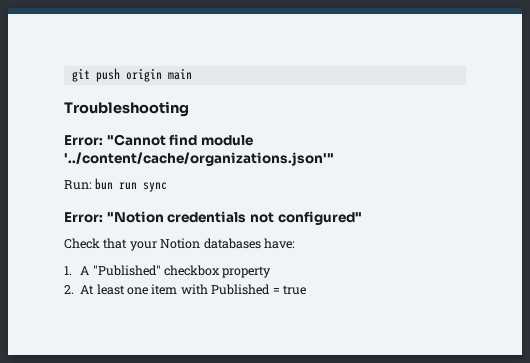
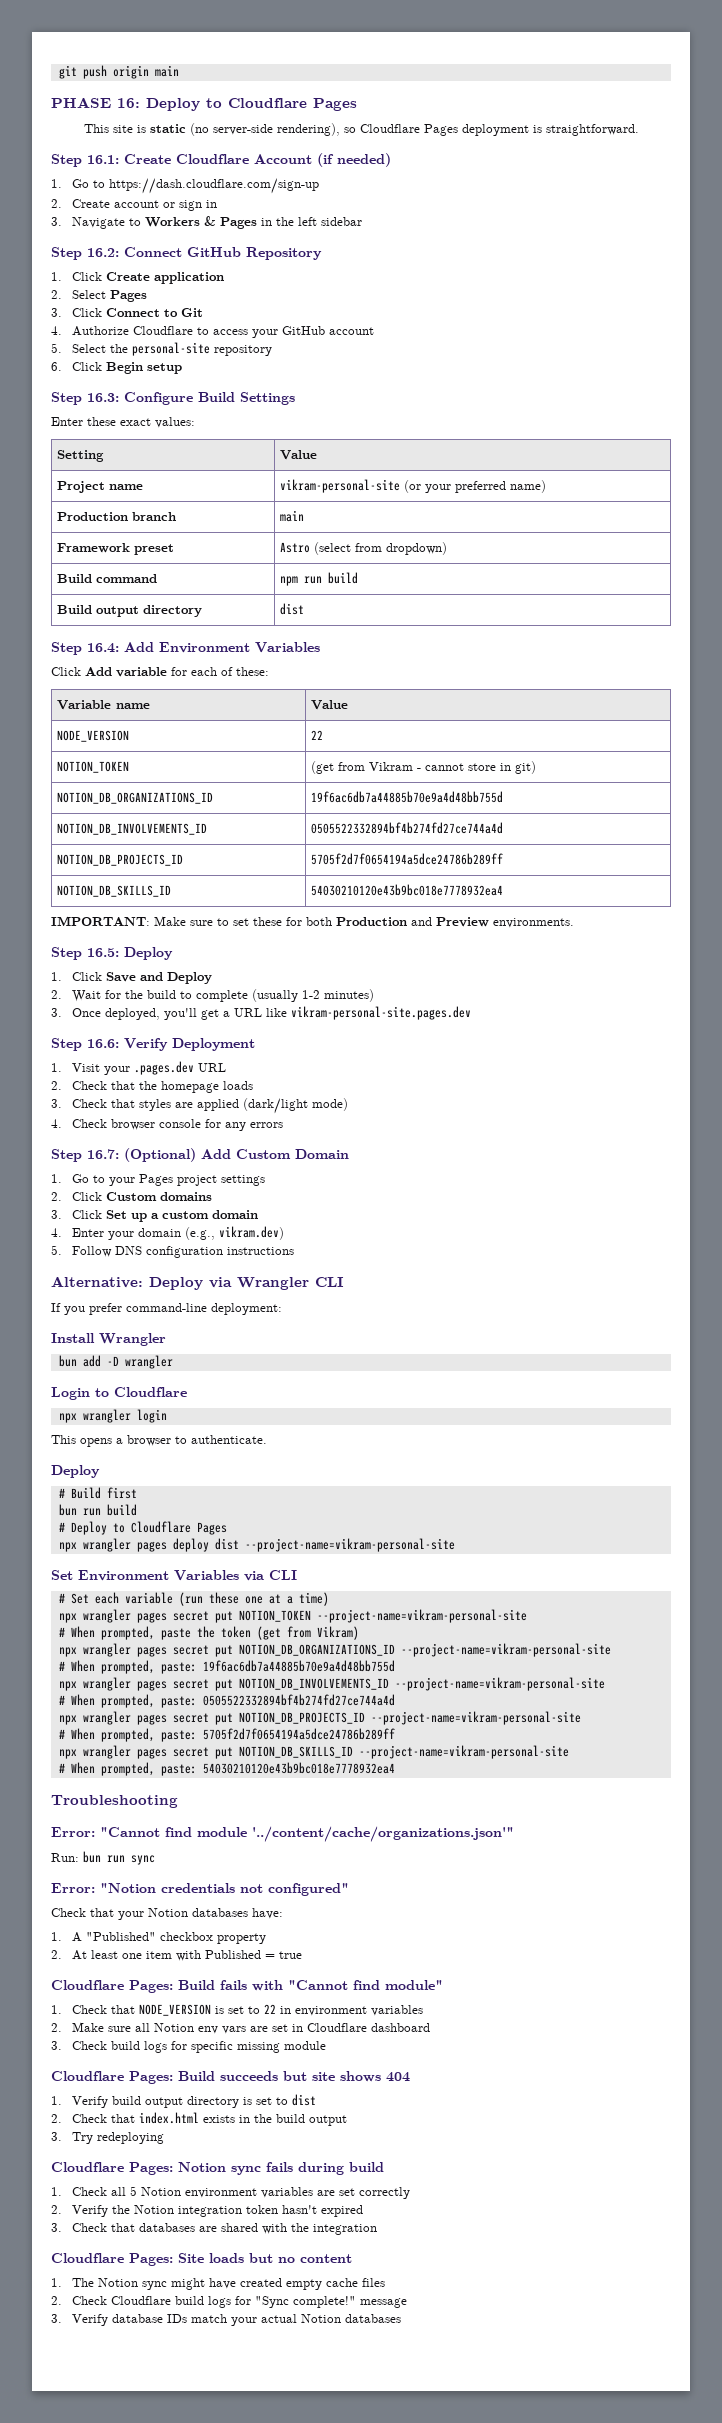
+ PHASE 16: Deploy to Cloudflare Pages
+ This site is static (no server-side rendering), so Cloudflare Pages deployment is straightforward.
+ Step 16.1: Create Cloudflare Account (if needed)
+ 1. Go to https://dash.cloudflare.com/sign-up
+ 2. Create account or sign in
+ 3. Navigate to Workers & Pages in the left sidebar
+ Step 16.2: Connect GitHub Repository
+ 1. Click Create application
+ 2. Select Pages
+ 3. Click Connect to Git
+ 4. Authorize Cloudflare to access your GitHub account
+ 5. Select the personal-site repository
+ 6. Click Begin setup
+ Step 16.3: Configure Build Settings
+ Enter these exact values:
+ Setting | Value
+ Project name | vikram-personal-site (or your preferred name)
+ Production branch | main
+ Framework preset | Astro (select from dropdown)
+ Build command | npm run build
+ Build output directory | dist
+ Step 16.4: Add Environment Variables
+ Click Add variable for each of these:
+ Variable name | Value
+ NODE_VERSION | 22
+ NOTION_TOKEN | (get from Vikram - cannot store in git)
+ NOTION_DB_ORGANIZATIONS_ID | 19f6ac6db7a44885b70e9a4d48bb755d
+ NOTION_DB_INVOLVEMENTS_ID | 0505522332894bf4b274fd27ce744a4d
+ NOTION_DB_PROJECTS_ID | 5705f2d7f0654194a5dce24786b289ff
+ NOTION_DB_SKILLS_ID | 54030210120e43b9bc018e7778932ea4
+ IMPORTANT: Make sure to set these for both Production and Preview environments.
+ Step 16.5: Deploy
+ 1. Click Save and Deploy
+ 2. Wait for the build to complete (usually 1-2 minutes)
+ 3. Once deployed, you'll get a URL like vikram-personal-site.pages.dev
+ Step 16.6: Verify Deployment
+ 1. Visit your .pages.dev URL
+ 2. Check that the homepage loads
+ 3. Check that styles are applied (dark/light mode)
+ 4. Check browser console for any errors
+ Step 16.7: (Optional) Add Custom Domain
+ 1. Go to your Pages project settings
+ 2. Click Custom domains
+ 3. Click Set up a custom domain
+ 4. Enter your domain (e.g., vikram.dev)
+ 5. Follow DNS configuration instructions
+ Alternative: Deploy via Wrangler CLI
+ If you prefer command-line deployment:
+ Install Wrangler
+ bun add -D wrangler
+ Login to Cloudflare
+ npx wrangler login
+ This opens a browser to authenticate.
+ Deploy
+ # Build first
+ bun run build
+ # Deploy to Cloudflare Pages
+ npx wrangler pages deploy dist --project-name=vikram-personal-site
+ Set Environment Variables via CLI
+ # Set each variable (run these one at a time)
+ npx wrangler pages secret put NOTION_TOKEN --project-name=vikram-personal-site
+ # When prompted, paste the token (get from Vikram)
+ npx wrangler pages secret put NOTION_DB_ORGANIZATIONS_ID --project-name=vikram-personal-site
+ # When prompted, paste: 19f6ac6db7a44885b70e9a4d48bb755d
+ npx wrangler pages secret put NOTION_DB_INVOLVEMENTS_ID --project-name=vikram-personal-site
+ # When prompted, paste: 0505522332894bf4b274fd27ce744a4d
+ npx wrangler pages secret put NOTION_DB_PROJECTS_ID --project-name=vikram-personal-site
+ # When prompted, paste: 5705f2d7f0654194a5dce24786b289ff
+ npx wrangler pages secret put NOTION_DB_SKILLS_ID --project-name=vikram-personal-site
+ # When prompted, paste: 54030210120e43b9bc018e7778932ea4
+ Cloudflare Pages: Build fails with "Cannot find module"
+ 1. Check that NODE_VERSION is set to 22 in environment variables
+ 2. Make sure all Notion env vars are set in Cloudflare dashboard
+ 3. Check build logs for specific missing module
+ Cloudflare Pages: Build succeeds but site shows 404
+ 1. Verify build output directory is set to dist
+ 2. Check that index.html exists in the build output
+ 3. Try redeploying
+ Cloudflare Pages: Notion sync fails during build
+ 1. Check all 5 Notion environment variables are set correctly
+ 2. Verify the Notion integration token hasn't expired
+ 3. Check that databases are shared with the integration
+ Cloudflare Pages: Site loads but no content
+ 1. The Notion sync might have created empty cache files
+ 2. Check Cloudflare build logs for "Sync complete!" message
+ 3. Verify database IDs match your actual Notion databases

